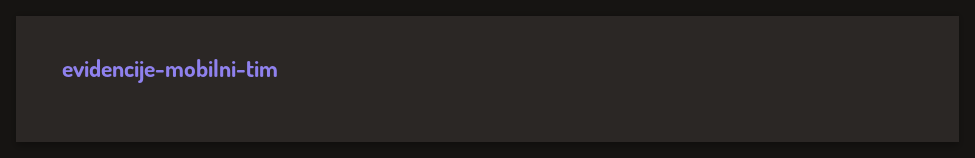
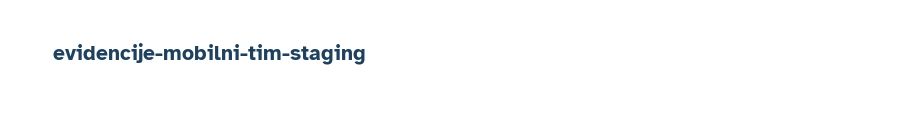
- evidencije-mobilni-tim
+ evidencije-mobilni-tim-staging

